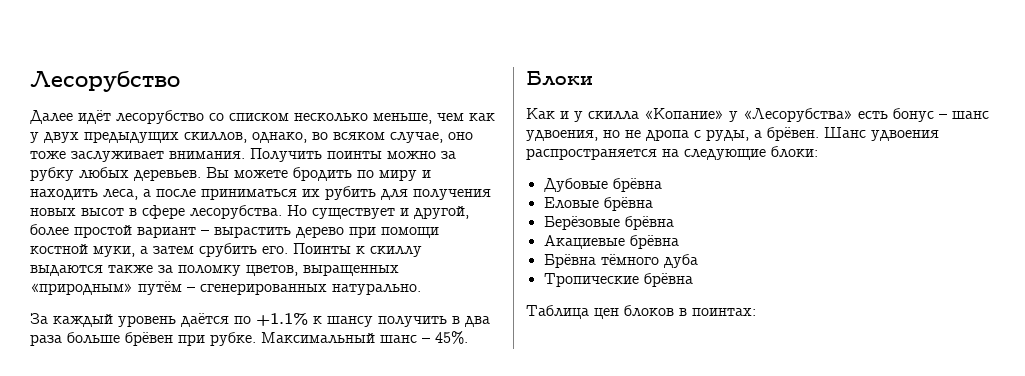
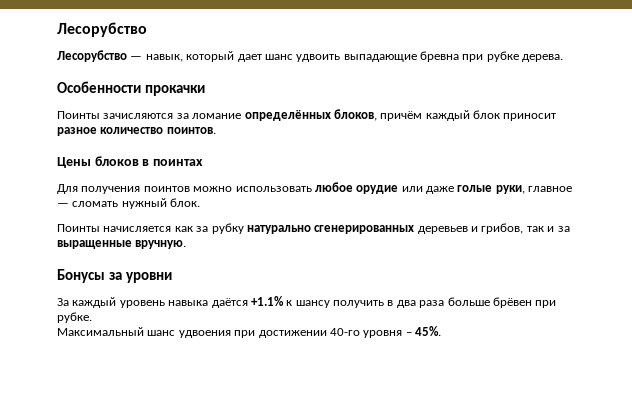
- Далее идёт лесорубство со списком несколько меньше, чем как у двух предыдущих скиллов, однако, во всяком случае, оно тоже заслуживает внимания. Получить поинты можно за рубку любых деревьев. Вы можете бродить по миру и находить леса, а после приниматься их рубить для получения новых высот в сфере лесорубства. Но существует и другой, более простой вариант – вырастить дерево при помощи костной муки, а затем срубить его. Поинты к скиллу выдаются также за поломку цветов, выращенных «природным» путём – сгенерированных натурально.
+ Лесорубство — навык, который дает шанс удвоить выпадающие бревна при рубке дерева.
+ Особенности прокачки
+ Поинты зачисляются за ломание определённых блоков, причём каждый блок приносит разное количество поинтов.
+ Цены блоков в поинтах
+ Для получения поинтов можно использовать любое орудие или даже голые руки, главное — сломать нужный блок.
+ Поинты начисляется как за рубку натурально сгенерированных деревьев и грибов, так и за выращенные вручную.
+ Бонусы за уровни
- За каждый уровень даётся по +1.1% к шансу получить в два раза больше брёвен при рубке. Максимальный шанс – 45%.
- Блоки
- Как и у скилла «Копание» у «Лесорубства» есть бонус – шанс удвоения, но не дропа с руды, а брёвен. Шанс удвоения распространяется на следующие блоки:
- Дубовые брёвна
- Еловые брёвна
- Берёзовые брёвна
- Акациевые брёвна
- Брёвна тёмного дуба
- Тропические брёвна
- Таблица цен блоков в поинтах:
+ За каждый уровень навыка даётся +1.1% к шансу получить в два раза больше брёвен при рубке.
+ Максимальный шанс удвоения при достижении 40-го уровня – 45%.

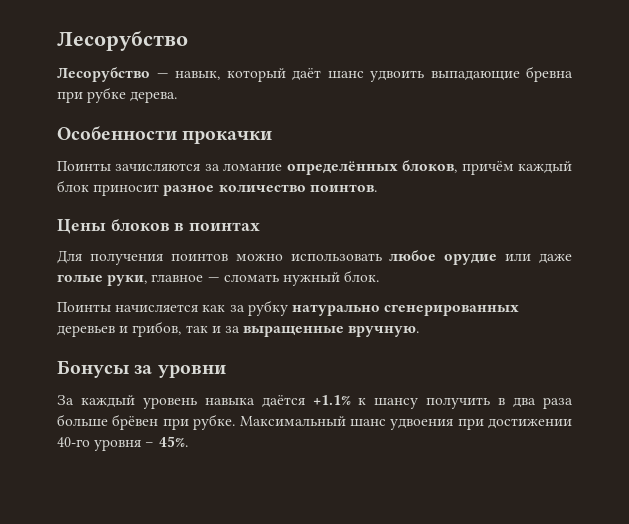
- Лесорубство — навык, который дает шанс удвоить выпадающие бревна при рубке дерева.
+ Лесорубство — навык, который даёт шанс удвоить выпадающие бревна при рубке дерева.
- За каждый уровень навыка даётся +1.1% к шансу получить в два раза больше брёвен при рубке.
- Максимальный шанс удвоения при достижении 40-го уровня – 45%.
+ За каждый уровень навыка даётся +1.1% к шансу получить в два раза больше брёвен при рубке. Максимальный шанс удвоения при достижении 40-го уровня – 45%.

